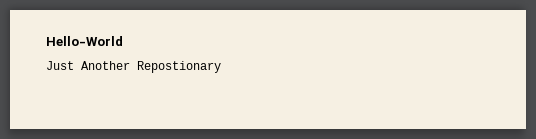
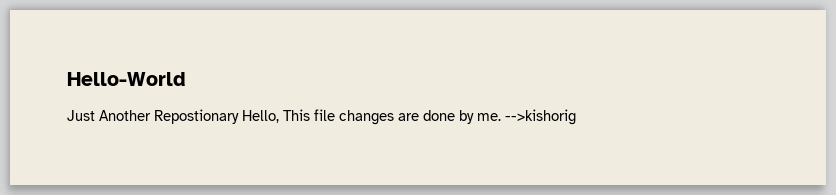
- Just Another Repostionary
+ Just Another Repostionary Hello, This file changes are done by me. -->kishorig

